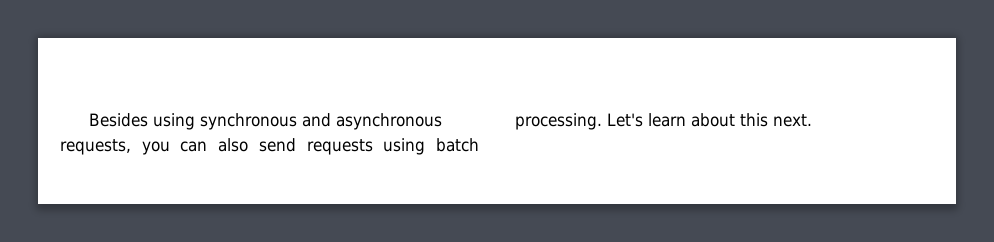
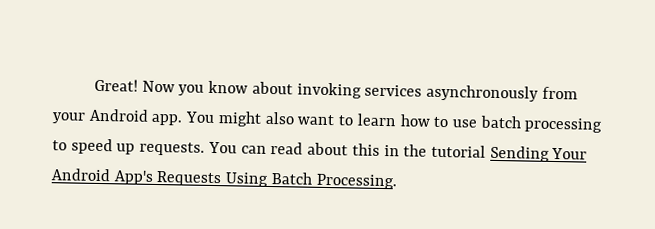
- Besides using synchronous and asynchronous requests, you can also send requests using batch processing. Let's learn about this next.
+ Great! Now you know about invoking services asynchronously from your Android app. You might also want to learn how to use batch processing to speed up requests. You can read about this in the tutorial Sending Your Android App's Requests Using Batch Processing.

